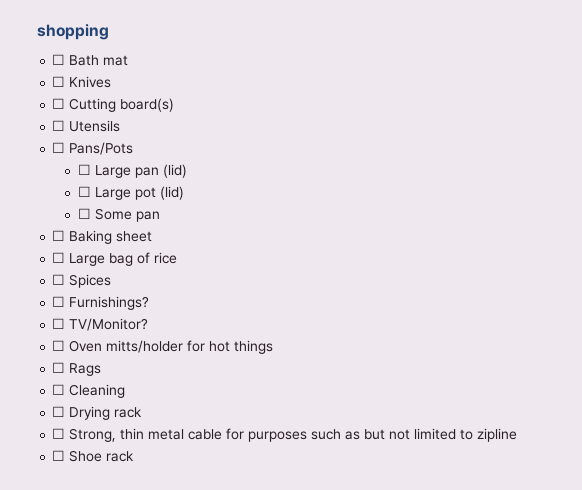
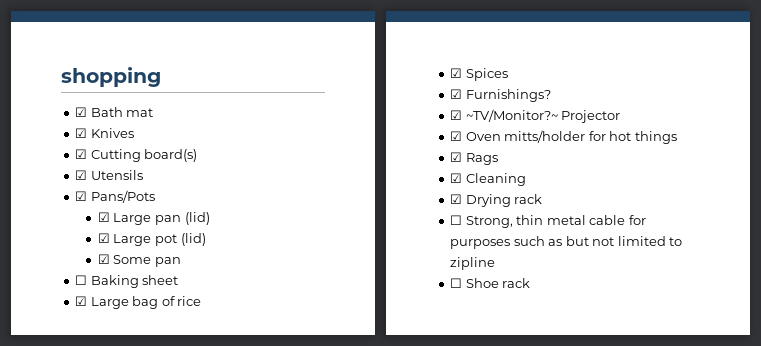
- ☐ Bath mat
+ ☑ Bath mat
- ☐ Knives
+ ☑ Knives
- ☐ Cutting board(s)
+ ☑ Cutting board(s)
- ☐ Utensils
+ ☑ Utensils
- ☐ Pans/Pots
+ ☑ Pans/Pots
- ☐ Large pan (lid)
+ ☑ Large pan (lid)
- ☐ Large pot (lid)
+ ☑ Large pot (lid)
- ☐ Some pan
+ ☑ Some pan
- ☐ Large bag of rice
+ ☑ Large bag of rice
- ☐ Spices
+ ☑ Spices
- ☐ Furnishings?
+ ☑ Furnishings?
- ☐ TV/Monitor?
- ☐ Oven mitts/holder for hot things
+ ☑ ~TV/Monitor?~ Projector
+ ☑ Oven mitts/holder for hot things
- ☐ Rags
+ ☑ Rags
- ☐ Cleaning
+ ☑ Cleaning
- ☐ Drying rack
+ ☑ Drying rack

